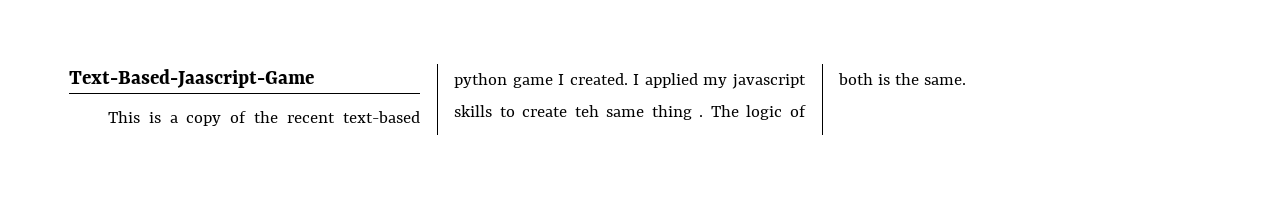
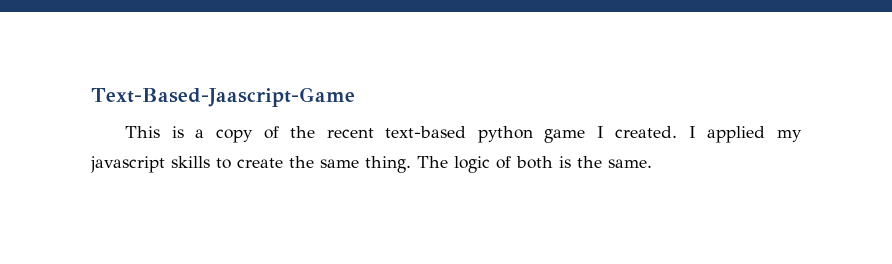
- I applied my javascript skills to create teh same thing .
+ I applied my javascript skills to create the same thing.

